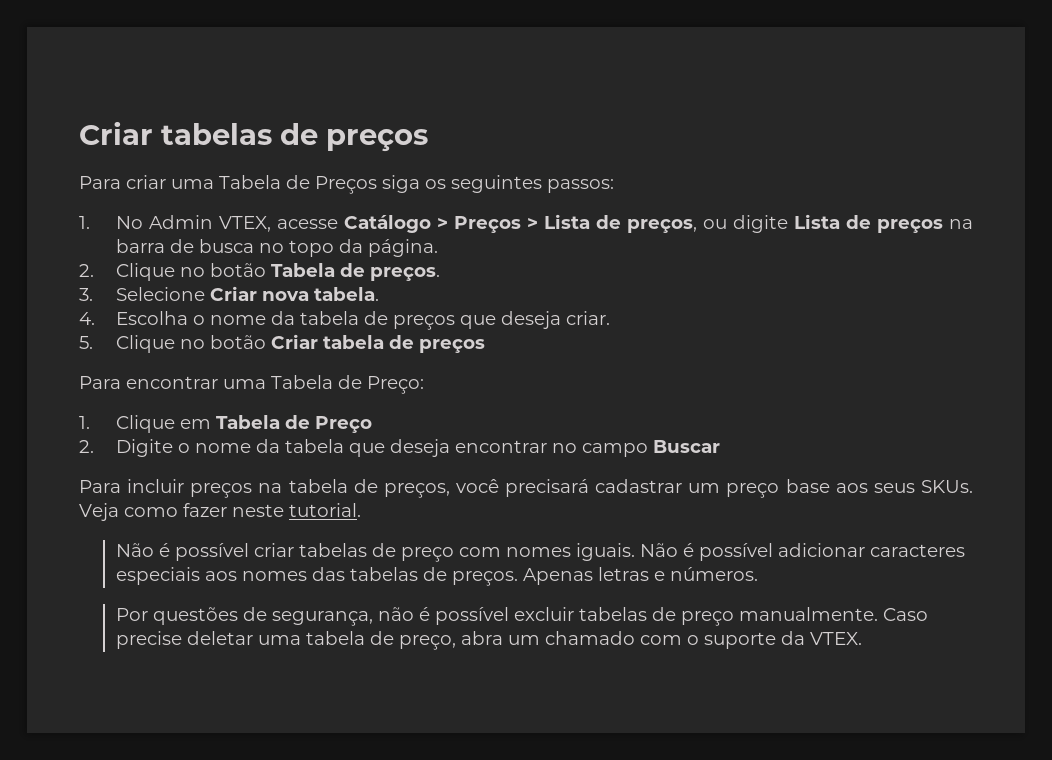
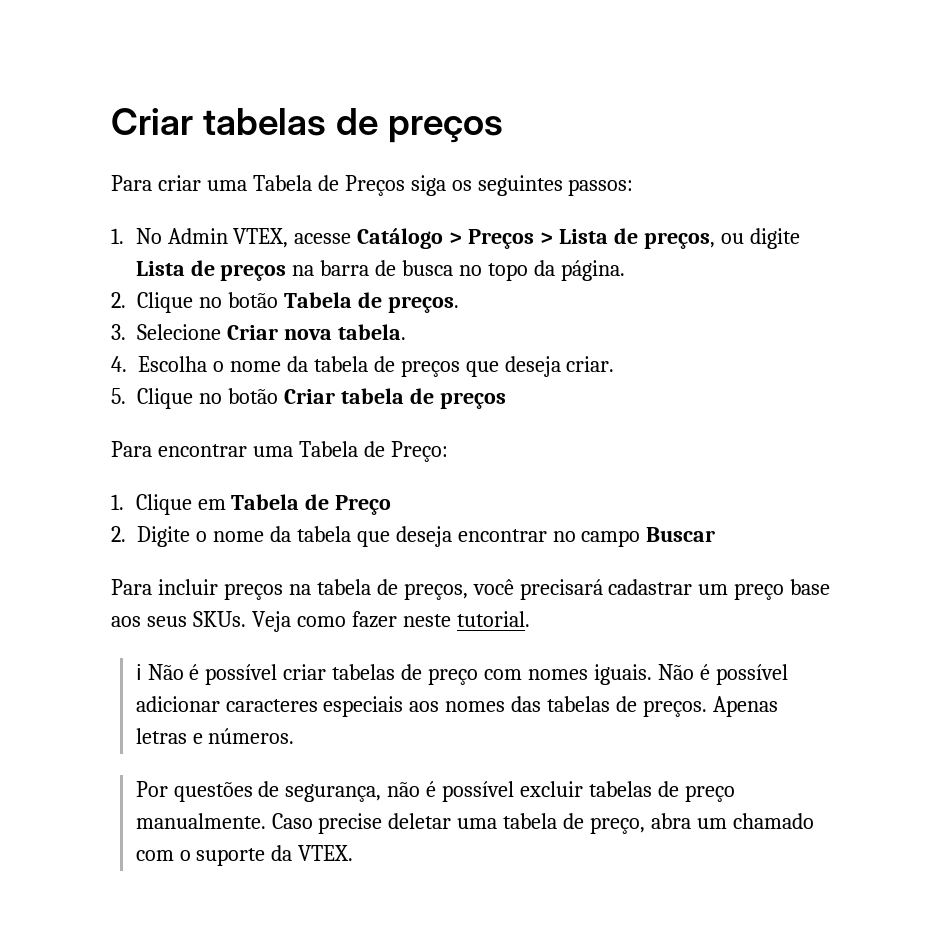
- Não é possível criar tabelas de preço com nomes iguais.
+ ℹ Não é possível criar tabelas de preço com nomes iguais.

